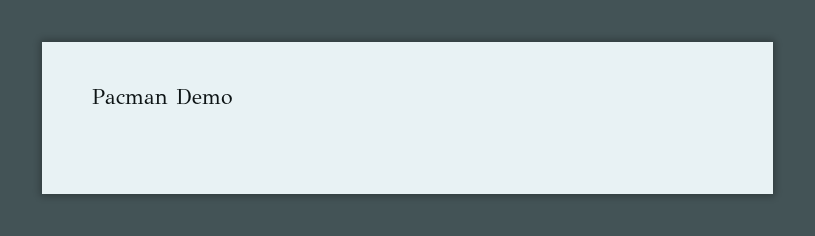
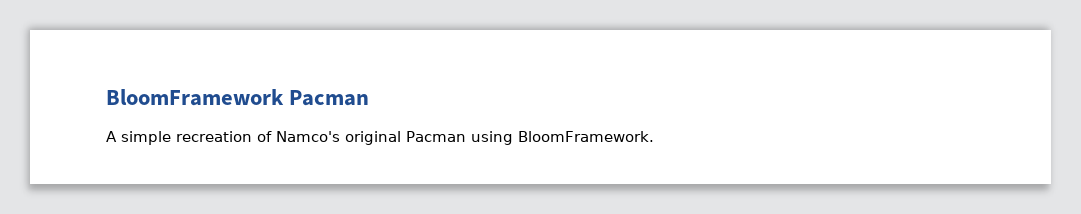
- Pacman Demo
+ BloomFramework Pacman
+ A simple recreation of Namco's original Pacman using BloomFramework.

